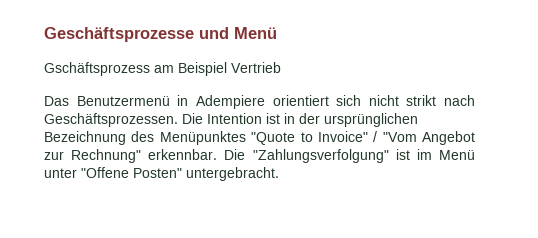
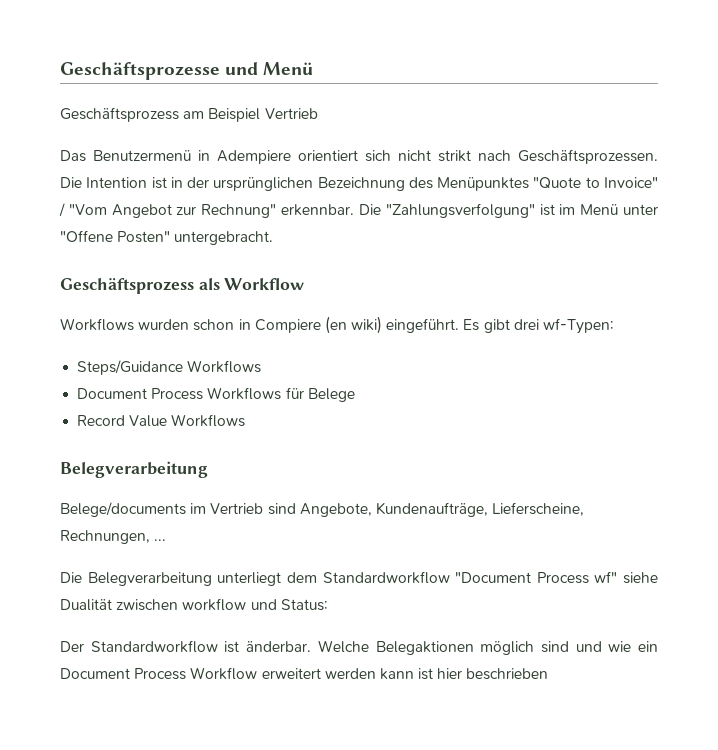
- Gschäftsprozess am Beispiel Vertrieb
+ Geschäftsprozess am Beispiel Vertrieb
+ Geschäftsprozess als Workflow
+ Workflows wurden schon in Compiere (en wiki) eingeführt. Es gibt drei wf-Typen:
+ Steps/Guidance Workflows
+ Document Process Workflows für Belege
+ Record Value Workflows
+ Belegverarbeitung
+ Belege/documents im Vertrieb sind Angebote, Kundenaufträge, Lieferscheine, Rechnungen, ...
+ Die Belegverarbeitung unterliegt dem Standardworkflow "Document Process wf" siehe Dualität zwischen workflow und Status:
+ Der Standardworkflow ist änderbar. Welche Belegaktionen möglich sind und wie ein Document Process Workflow erweitert werden kann ist hier beschrieben

